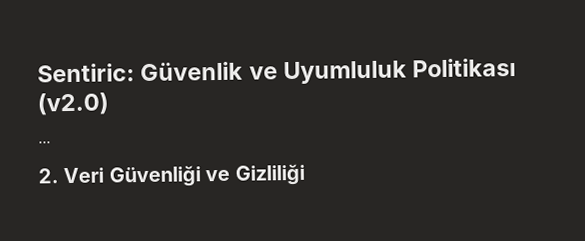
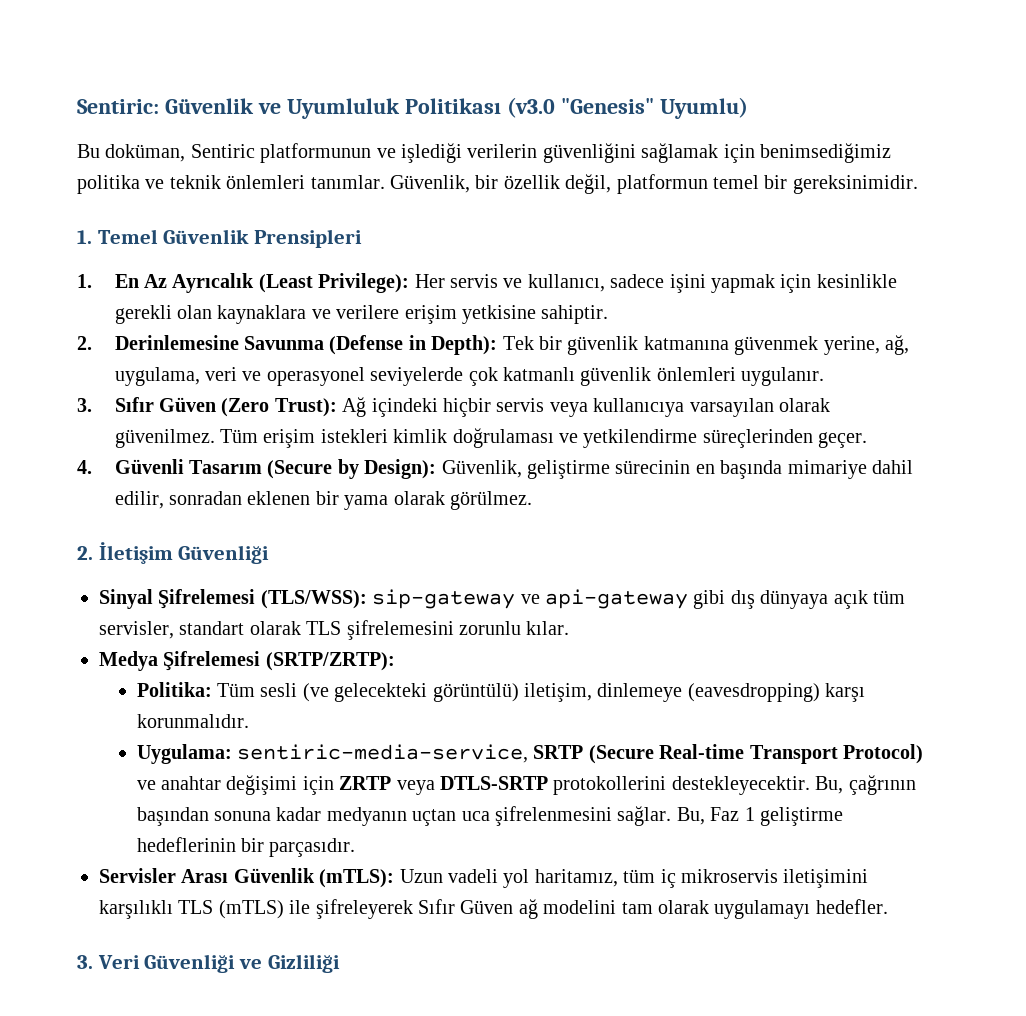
- Sentiric: Güvenlik ve Uyumluluk Politikası (v2.0)
- ...
- 2. Veri Güvenliği ve Gizliliği
+ Sentiric: Güvenlik ve Uyumluluk Politikası (v3.0 "Genesis" Uyumlu)
+ Bu doküman, Sentiric platformunun ve işlediği verilerin güvenliğini sağlamak için benimsediğimiz politika ve teknik önlemleri tanımlar. Güvenlik, bir özellik değil, platformun temel bir gereksinimidir.
+ 1. Temel Güvenlik Prensipleri
+ 1. En Az Ayrıcalık (Least Privilege): Her servis ve kullanıcı, sadece işini yapmak için kesinlikle gerekli olan kaynaklara ve verilere erişim yetkisine sahiptir.
+ 2. Derinlemesine Savunma (Defense in Depth): Tek bir güvenlik katmanına güvenmek yerine, ağ, uygulama, veri ve operasyonel seviyelerde çok katmanlı güvenlik önlemleri uygulanır.
+ 3. Sıfır Güven (Zero Trust): Ağ içindeki hiçbir servis veya kullanıcıya varsayılan olarak güvenilmez. Tüm erişim istekleri kimlik doğrulaması ve yetkilendirme süreçlerinden geçer.
+ 4. Güvenli Tasarım (Secure by Design): Güvenlik, geliştirme sürecinin en başında mimariye dahil edilir, sonradan eklenen bir yama olarak görülmez.
+ 2. İletişim Güvenliği
+ Sinyal Şifrelemesi (TLS/WSS): sip-gateway ve api-gateway gibi dış dünyaya açık tüm servisler, standart olarak TLS şifrelemesini zorunlu kılar.
+ Medya Şifrelemesi (SRTP/ZRTP):
+ Politika: Tüm sesli (ve gelecekteki görüntülü) iletişim, dinlemeye (eavesdropping) karşı korunmalıdır.
+ Uygulama: sentiric-media-service, SRTP (Secure Real-time Transport Protocol) ve anahtar değişimi için ZRTP veya DTLS-SRTP protokollerini destekleyecektir. Bu, çağrının başından sonuna kadar medyanın uçtan uca şifrelenmesini sağlar. Bu, Faz 1 geliştirme hedeflerinin bir parçasıdır.
+ Servisler Arası Güvenlik (mTLS): Uzun vadeli yol haritamız, tüm iç mikroservis iletişimini karşılıklı TLS (mTLS) ile şifreleyerek Sıfır Güven ağ modelini tam olarak uygulamayı hedefler.
+ 3. Veri Güvenliği ve Gizliliği

